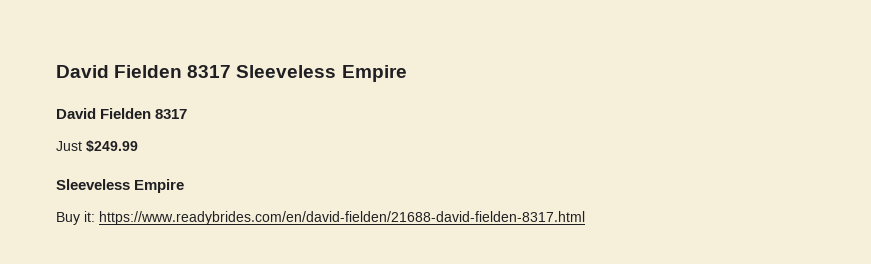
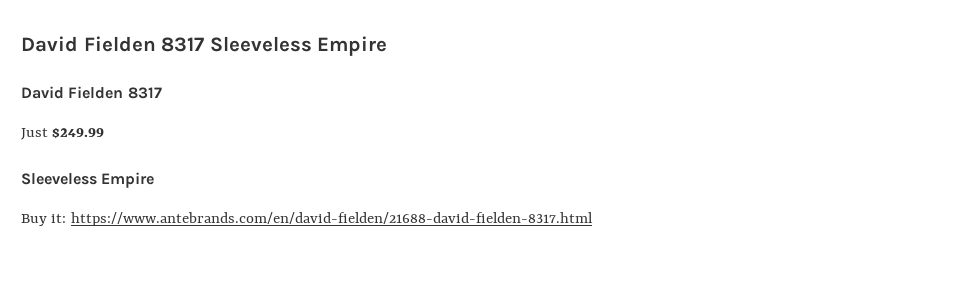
- Buy it: https://www.readybrides.com/en/david-fielden/21688-david-fielden-8317.html
+ Buy it: https://www.antebrands.com/en/david-fielden/21688-david-fielden-8317.html

